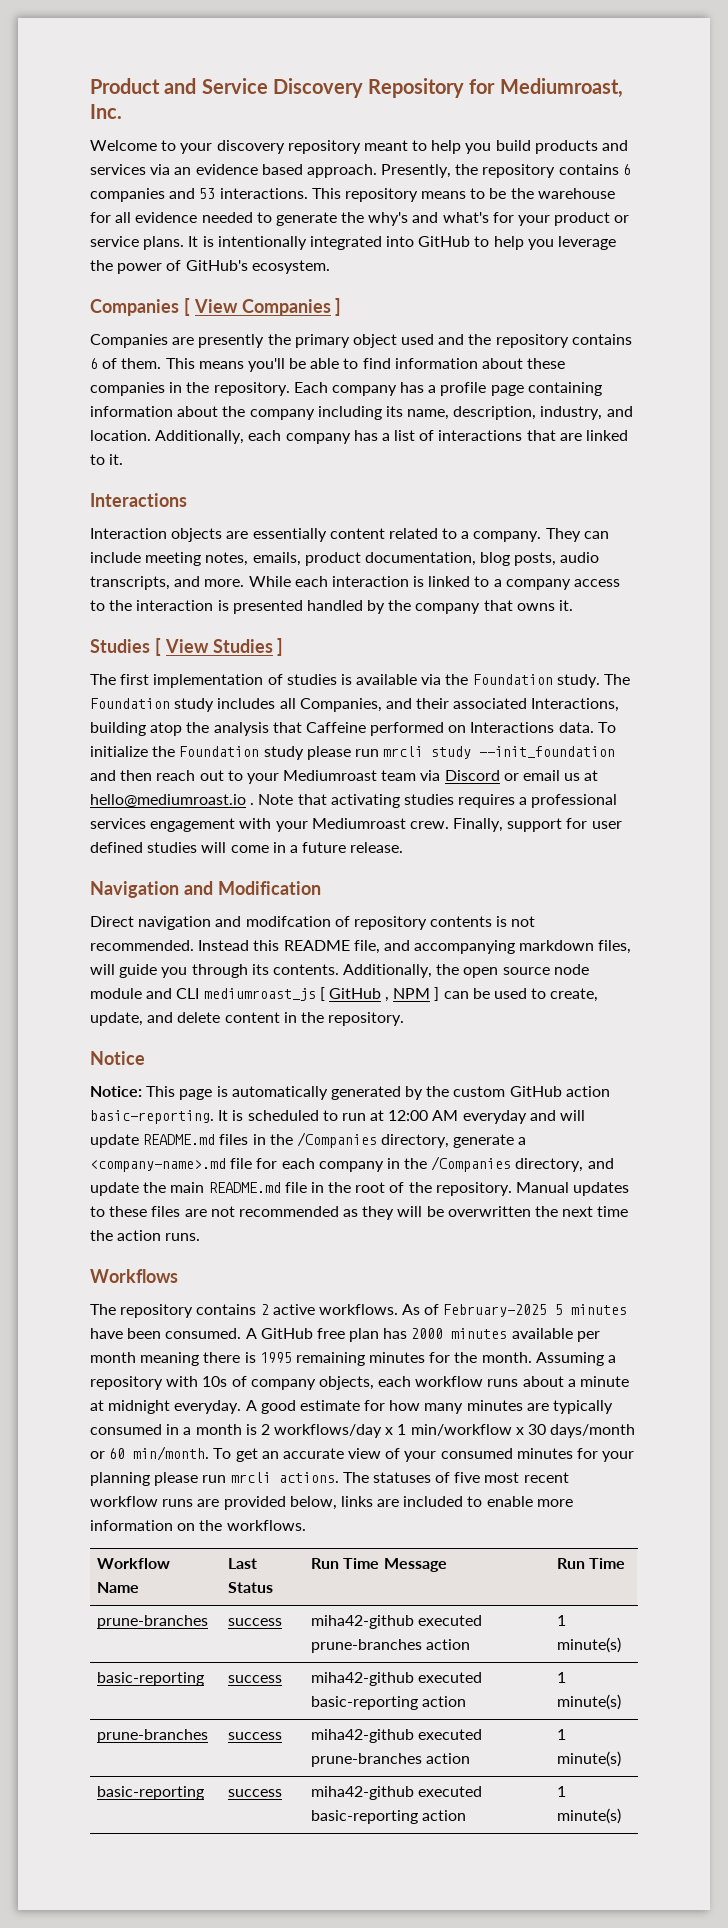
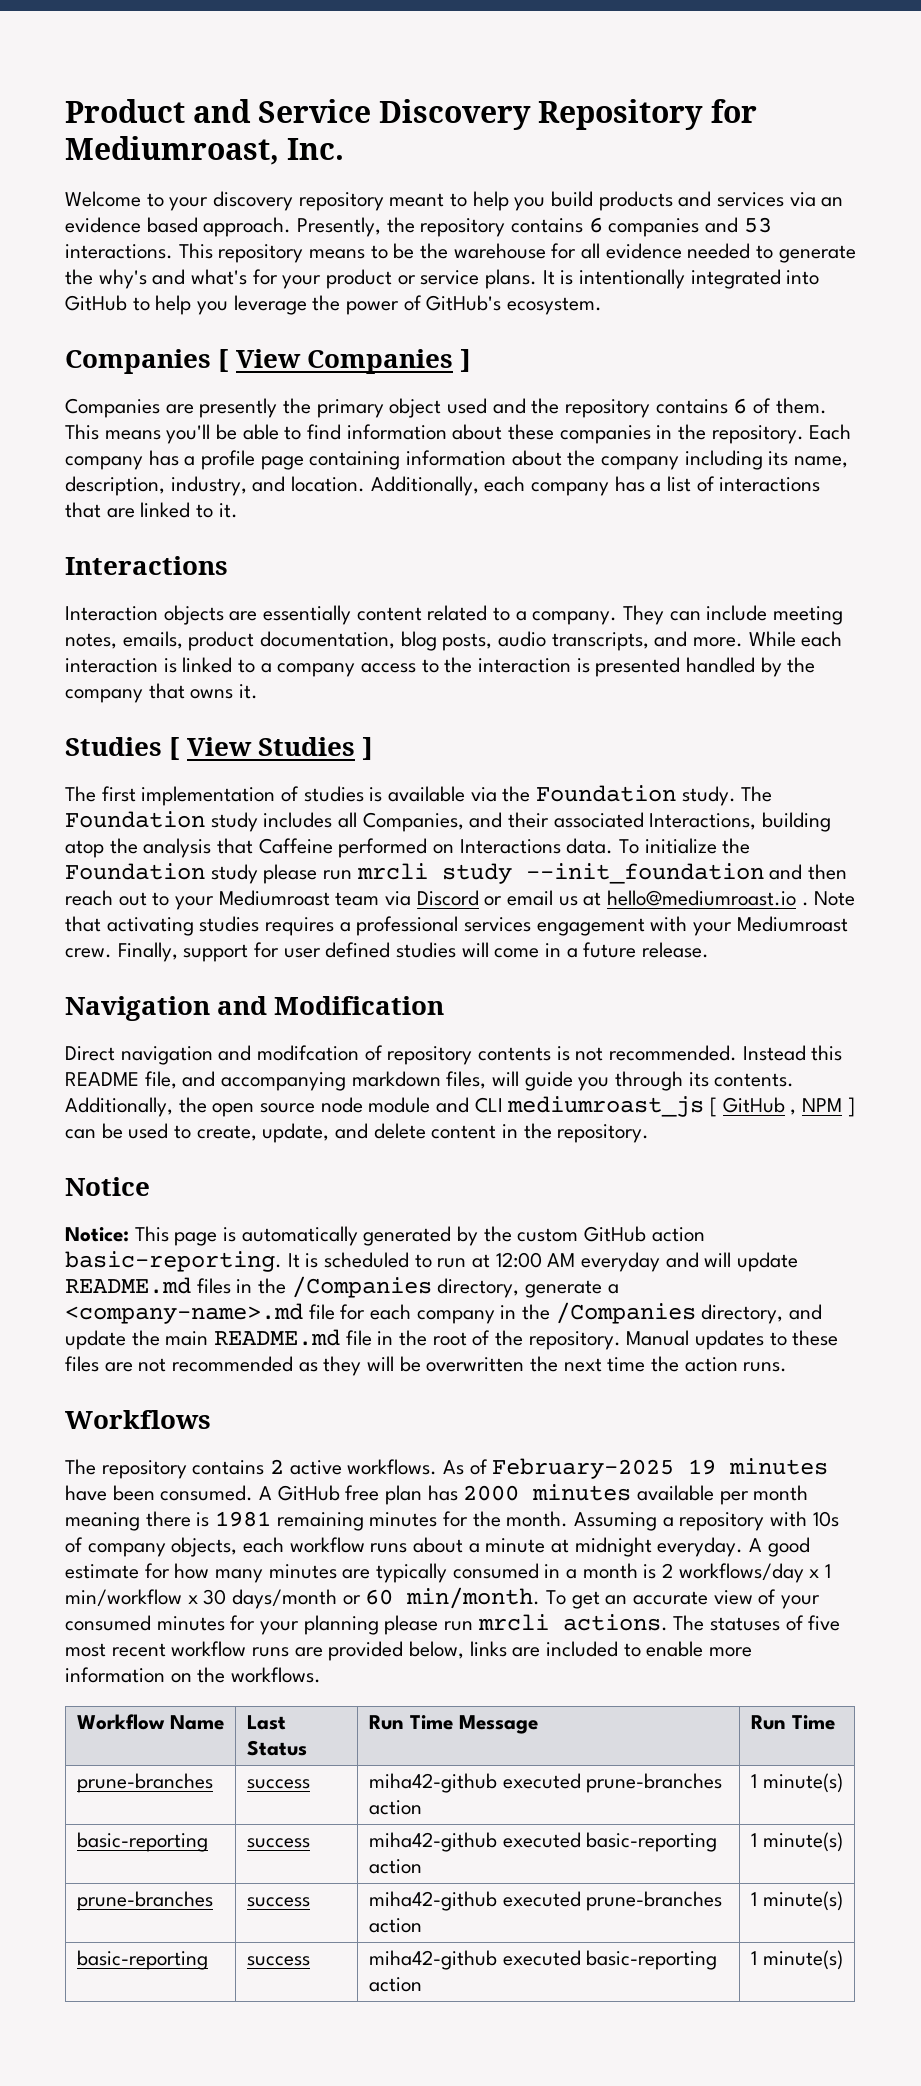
- As of February-2025 5 minutes have been consumed.
+ As of February-2025 19 minutes have been consumed.
- A GitHub free plan has 2000 minutes available per month meaning there is 1995 remaining minutes for the month.
+ A GitHub free plan has 2000 minutes available per month meaning there is 1981 remaining minutes for the month.

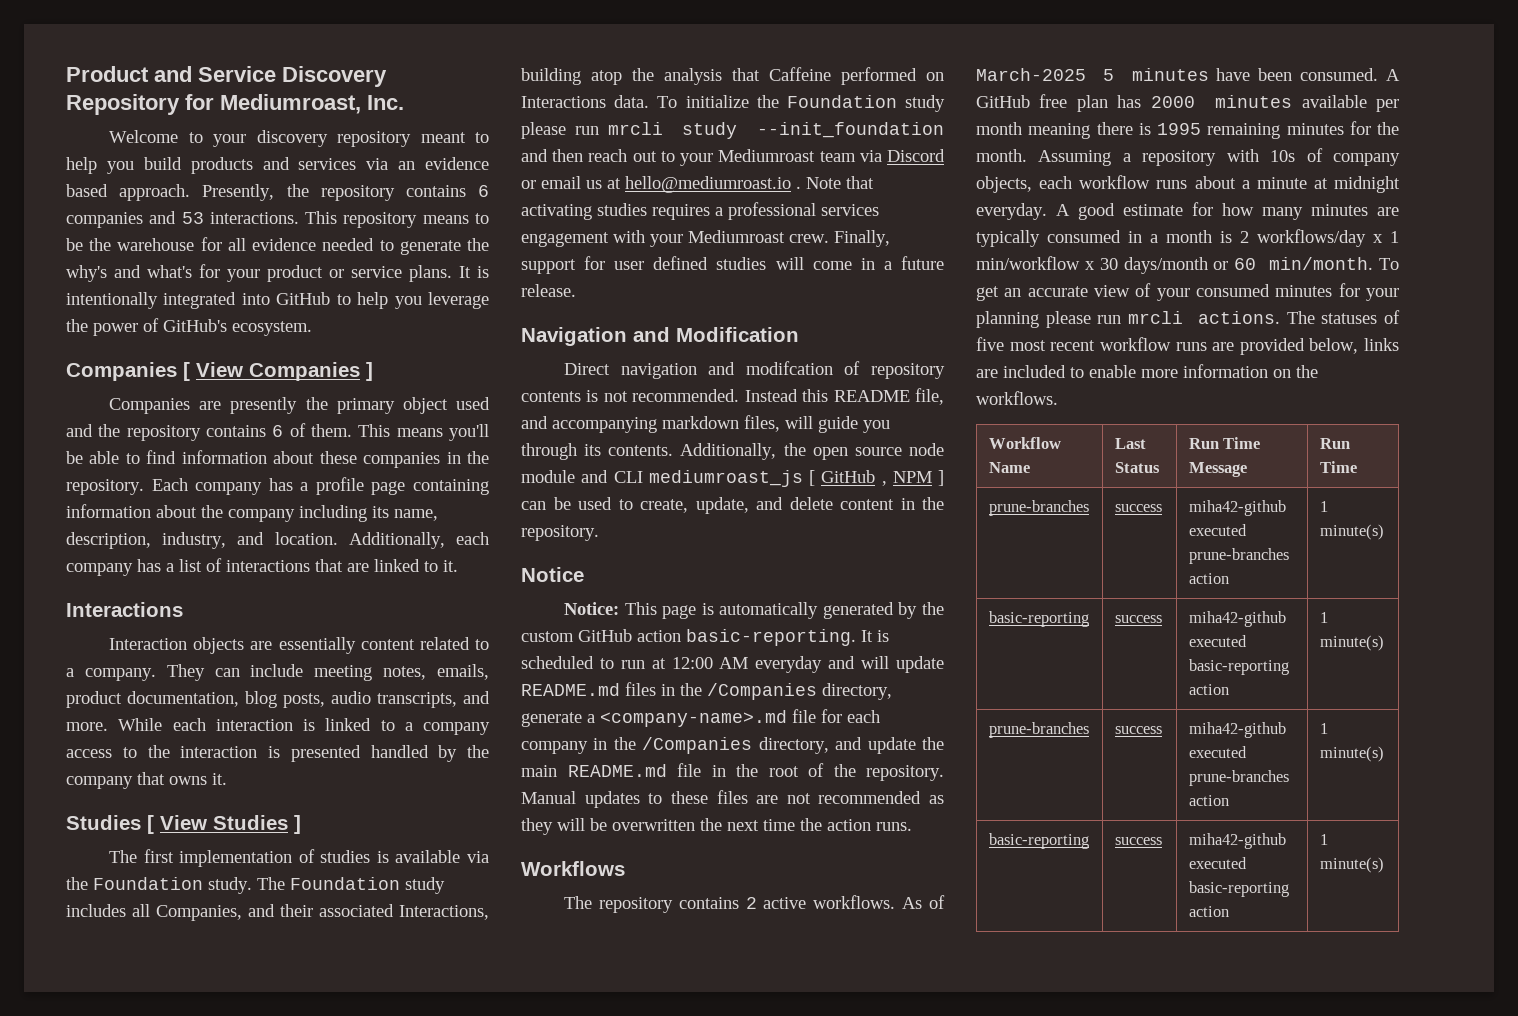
- As of February-2025 19 minutes have been consumed.
+ As of March-2025 5 minutes have been consumed.
- A GitHub free plan has 2000 minutes available per month meaning there is 1981 remaining minutes for the month.
+ A GitHub free plan has 2000 minutes available per month meaning there is 1995 remaining minutes for the month.

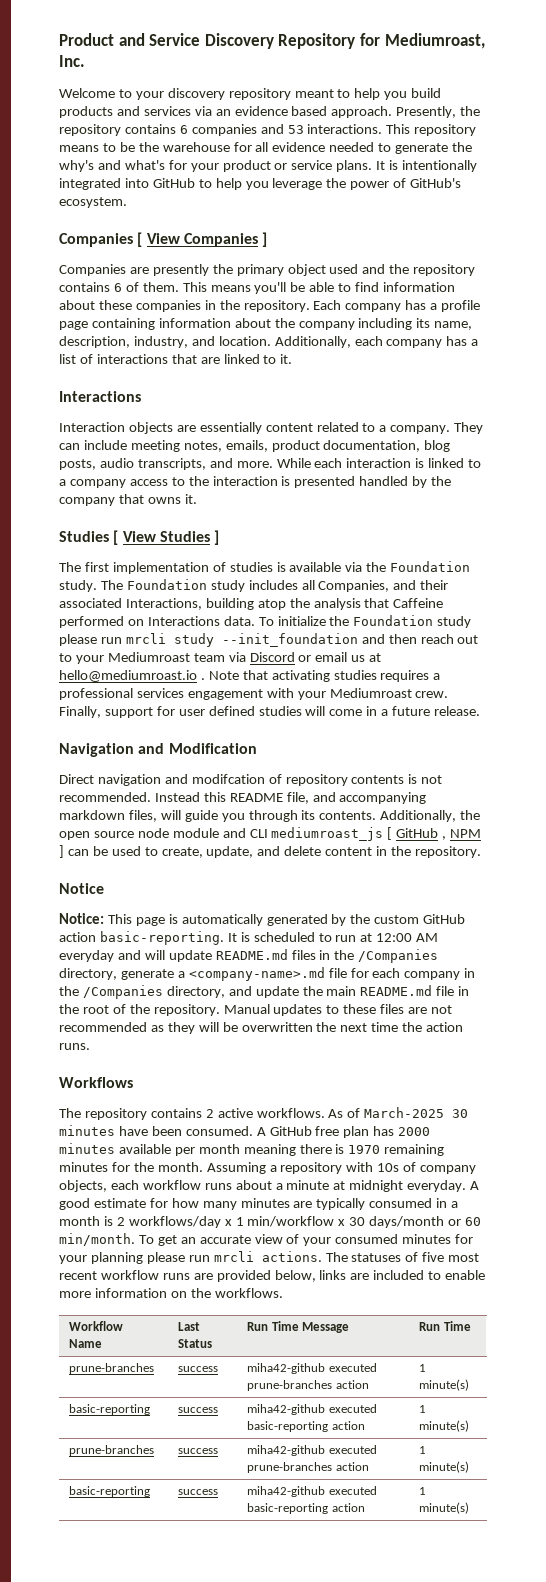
- As of March-2025 5 minutes have been consumed.
+ As of March-2025 30 minutes have been consumed.
- A GitHub free plan has 2000 minutes available per month meaning there is 1995 remaining minutes for the month.
+ A GitHub free plan has 2000 minutes available per month meaning there is 1970 remaining minutes for the month.

